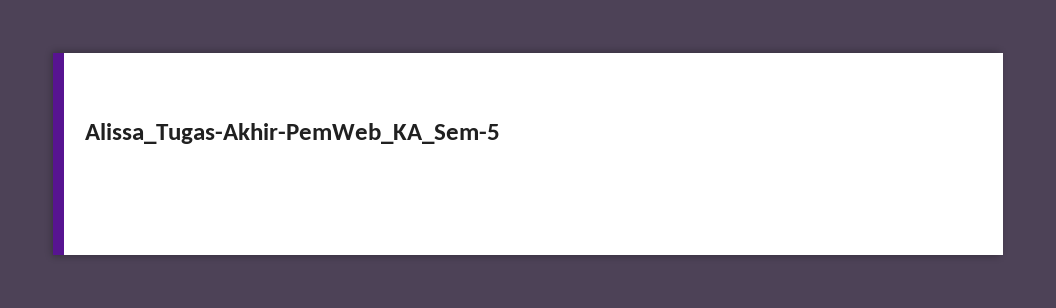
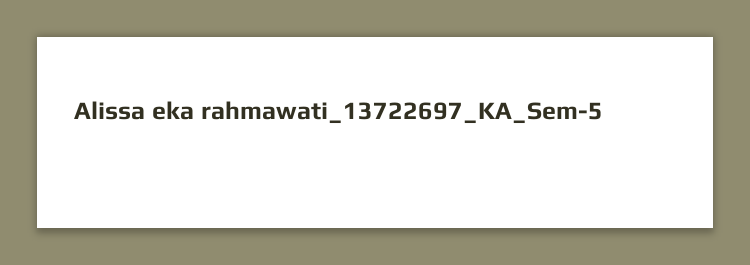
- Alissa_Tugas-Akhir-PemWeb_KA_Sem-5
+ Alissa eka rahmawati_13722697_KA_Sem-5

